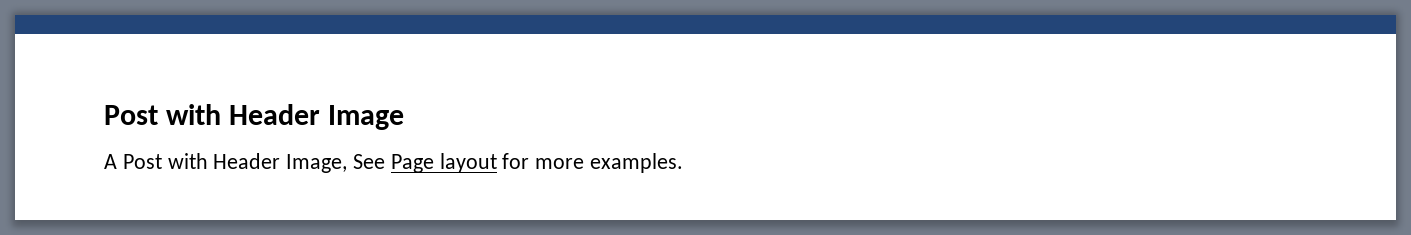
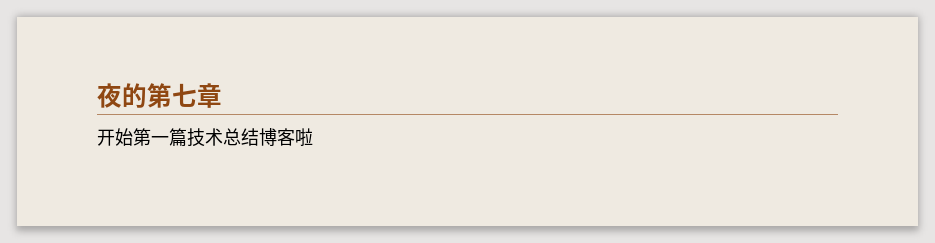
- Post with Header Image
- A Post with Header Image, See Page layout for more examples.
+ 夜的第七章
+ 开始第一篇技术总结博客啦

